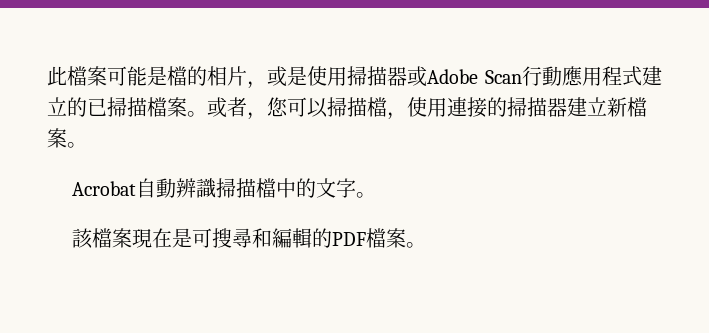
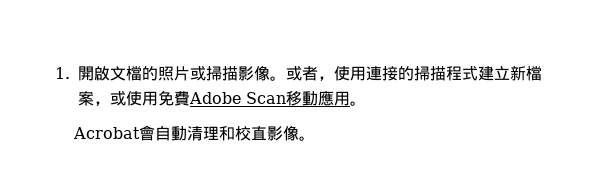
- 此檔案可能是檔的相片，或是使用掃描器或Adobe Scan行動應用程式建立的已掃描檔案。或者，您可以掃描檔，使用連接的掃描器建立新檔案。
- Acrobat自動辨識掃描檔中的文字。
- 該檔案現在是可搜尋和編輯的PDF檔案。
+ 1.開啟文檔的照片或掃描影像。或者，使用連接的掃描程式建立新檔案，或使用免費Adobe Scan移動應用。
+ Acrobat會自動清理和校直影像。

